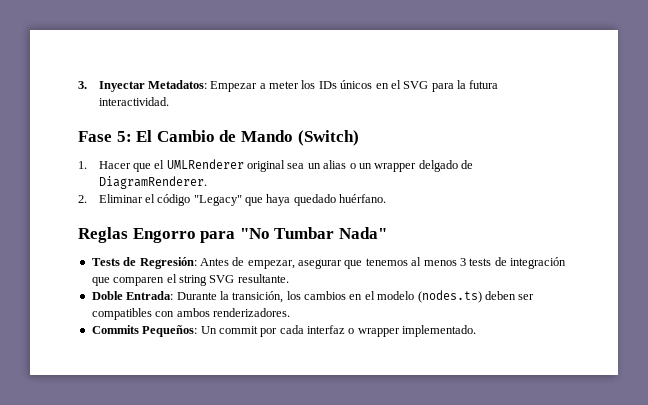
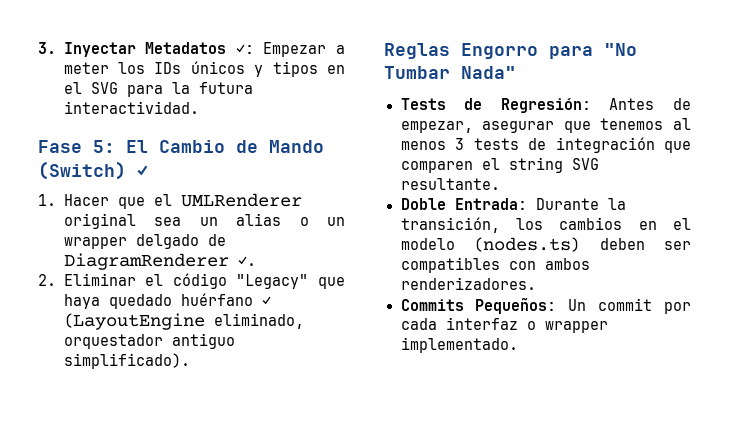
- 3. Inyectar Metadatos: Empezar a meter los IDs únicos en el SVG para la futura interactividad.
+ 3. Inyectar Metadatos ✓: Empezar a meter los IDs únicos y tipos en el SVG para la futura interactividad.
- Fase 5: El Cambio de Mando (Switch)
+ Fase 5: El Cambio de Mando (Switch) ✓
- 1. Hacer que el UMLRenderer original sea un alias o un wrapper delgado de DiagramRenderer.
+ 1. Hacer que el UMLRenderer original sea un alias o un wrapper delgado de DiagramRenderer ✓.
- 2. Eliminar el código "Legacy" que haya quedado huérfano.
+ 2. Eliminar el código "Legacy" que haya quedado huérfano ✓ (LayoutEngine eliminado, orquestador antiguo simplificado).

